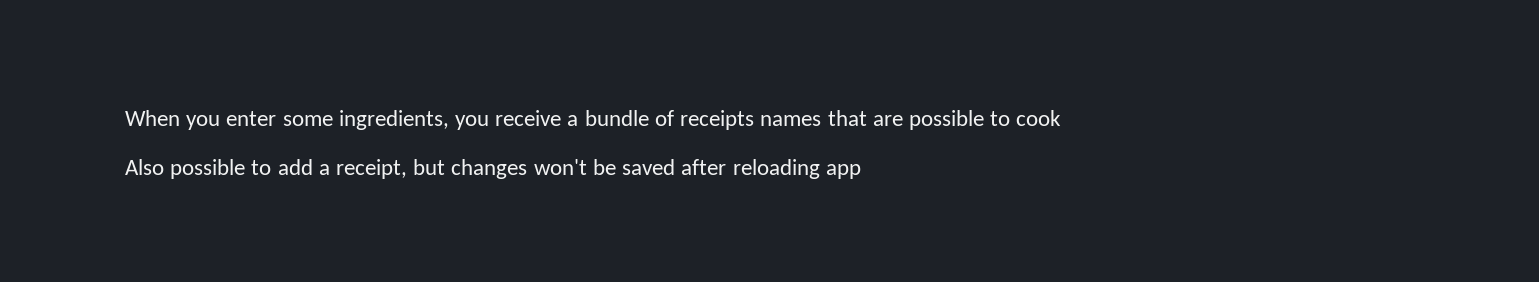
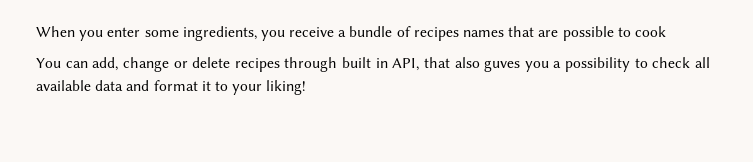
- When you enter some ingredients, you receive a bundle of receipts names that are possible to cook
+ When you enter some ingredients, you receive a bundle of recipes names that are possible to cook
- Also possible to add a receipt, but changes won't be saved after reloading app
+ You can add, change or delete recipes through built in API, that also guves you a possibility to check all available data and format it to your liking!

